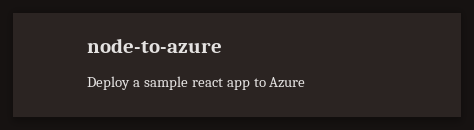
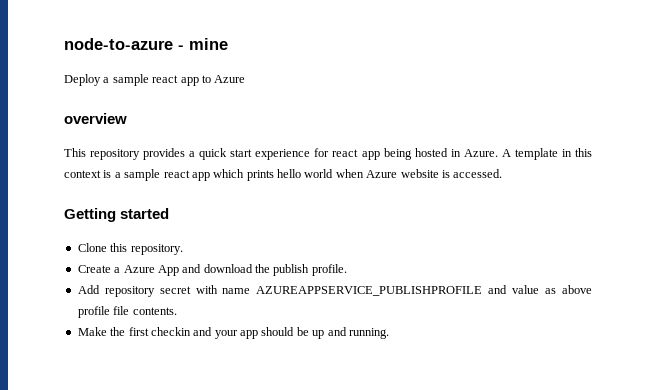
- node-to-azure
+ node-to-azure - mine
+ overview
+ This repository provides a quick start experience for react app being hosted in Azure. A template in this context is a sample react app which prints hello world when Azure website is accessed.
+ Getting started
+ Clone this repository.
+ Create a Azure App and download the publish profile.
+ Add repository secret with name AZUREAPPSERVICE_PUBLISHPROFILE and value as above profile file contents.
+ Make the first checkin and your app should be up and running.

